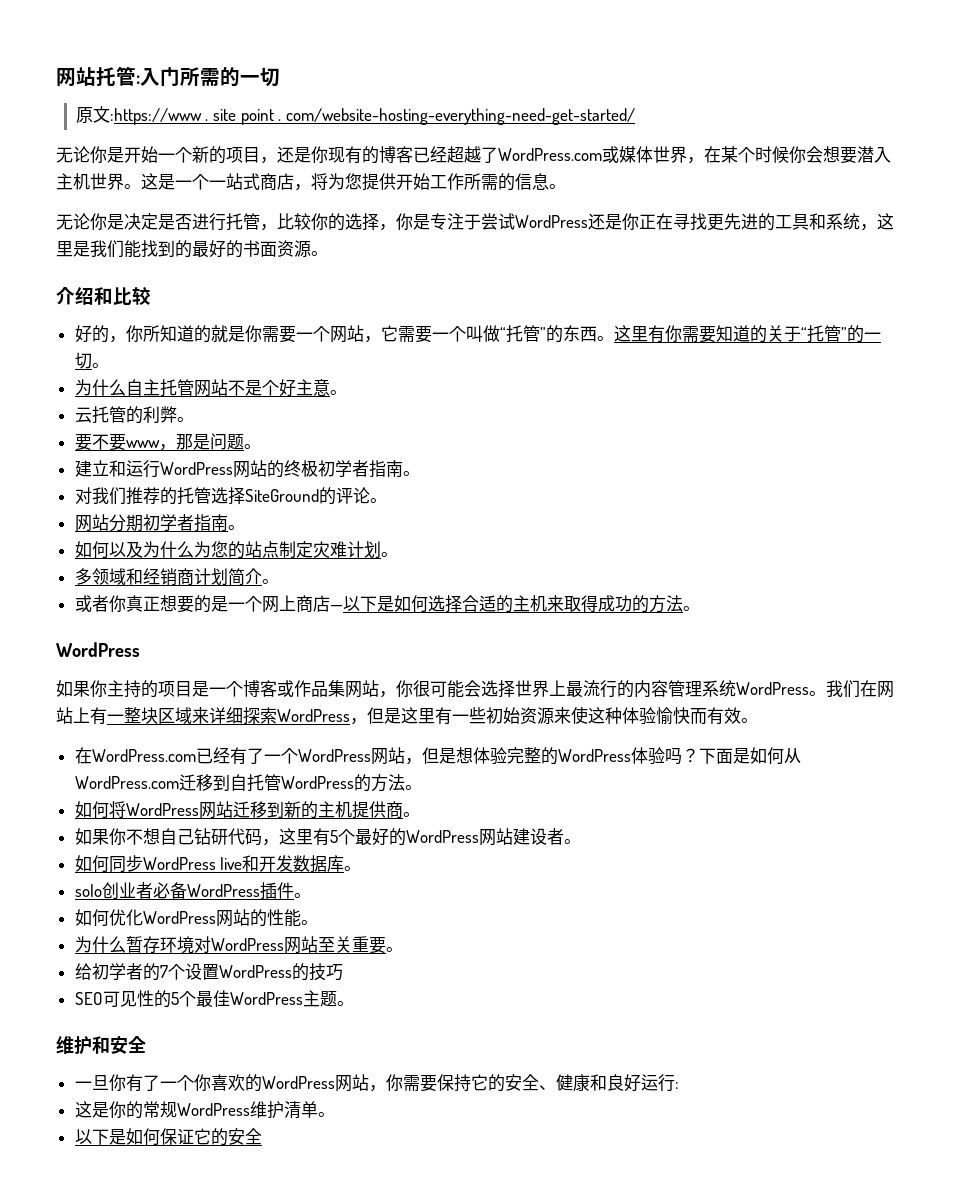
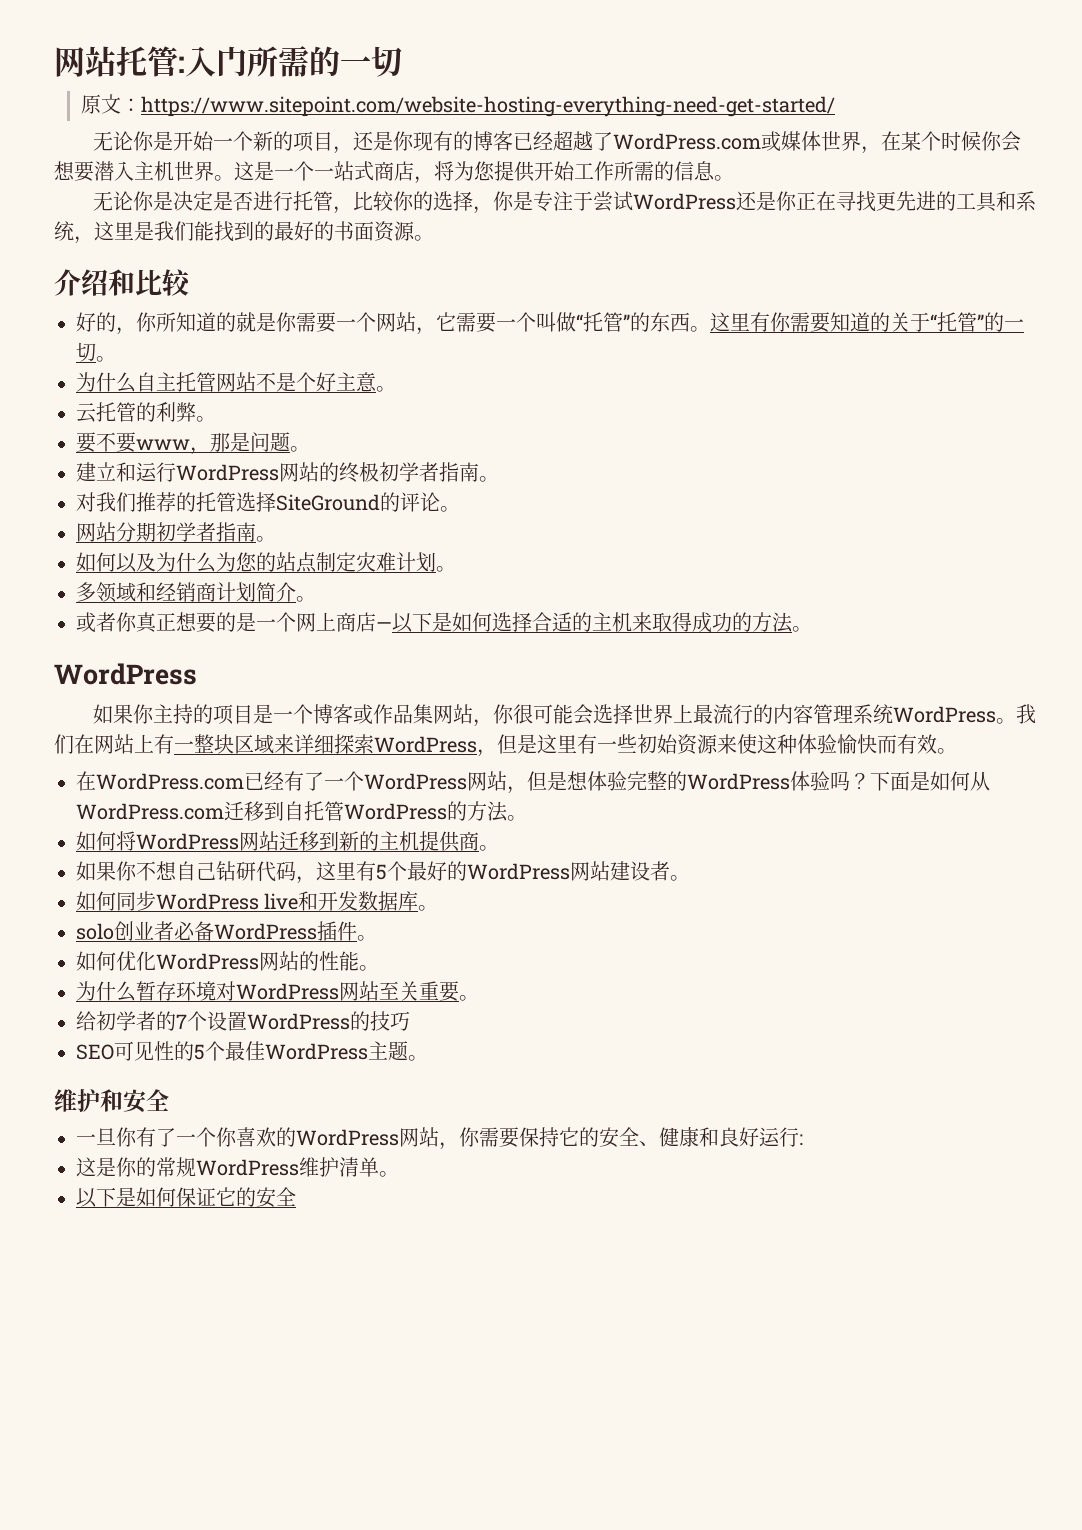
- 原文:https://www . site point . com/website-hosting-everything-need-get-started/
+ 原文：https://www.sitepoint.com/website-hosting-everything-need-get-started/

